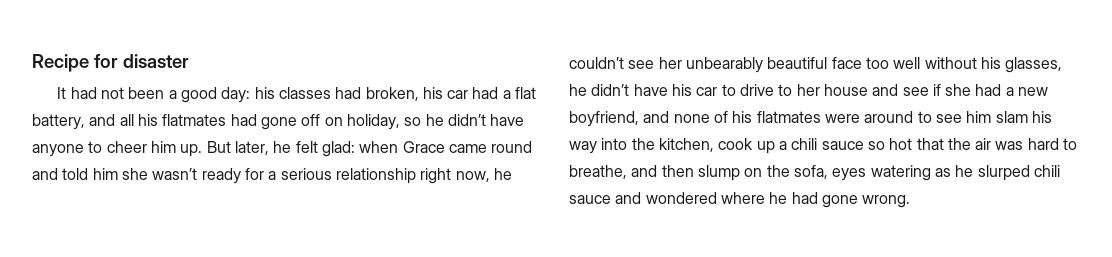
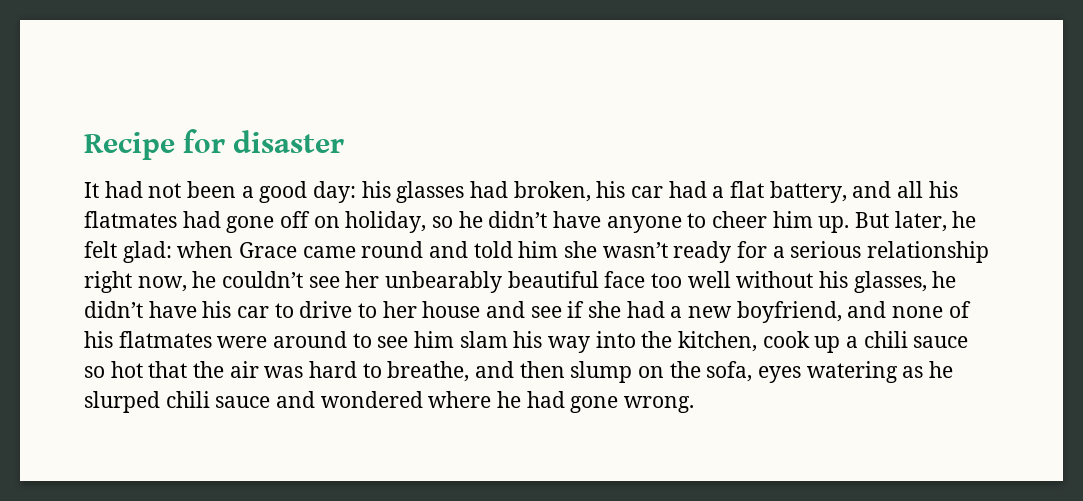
- It had not been a good day: his classes had broken, his car had a flat battery, and all his flatmates had gone off on holiday, so he didn’t have anyone to cheer him up.
+ It had not been a good day: his glasses had broken, his car had a flat battery, and all his flatmates had gone off on holiday, so he didn’t have anyone to cheer him up.

